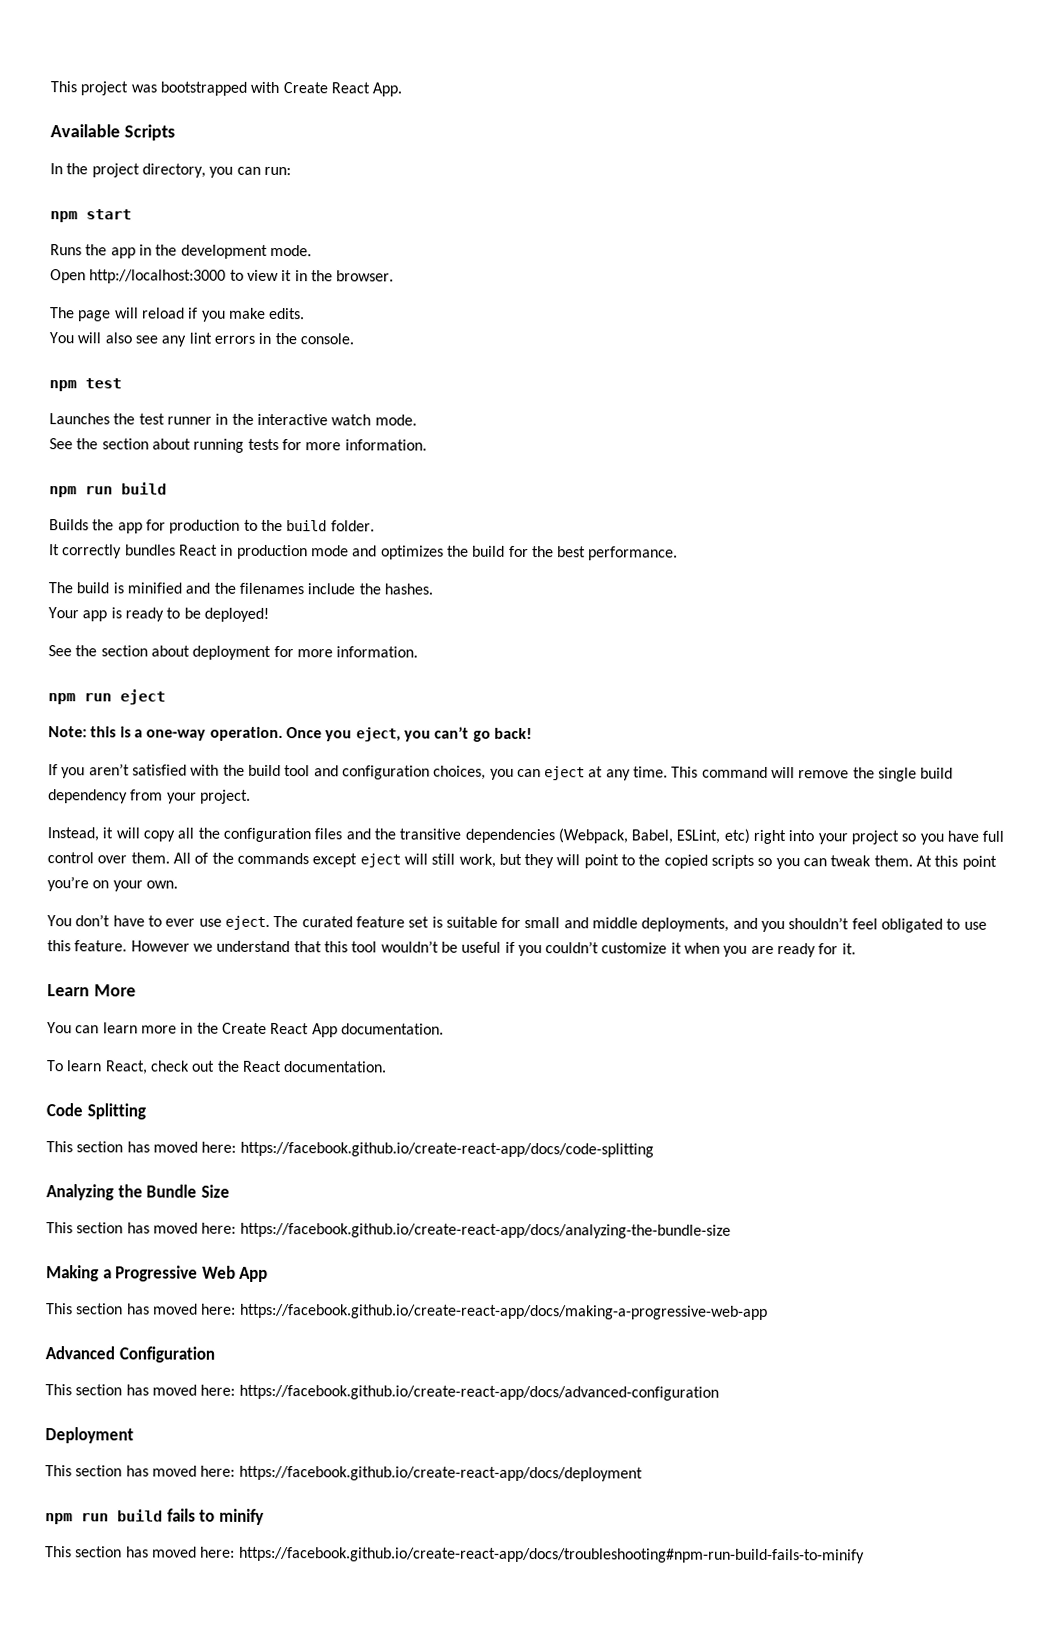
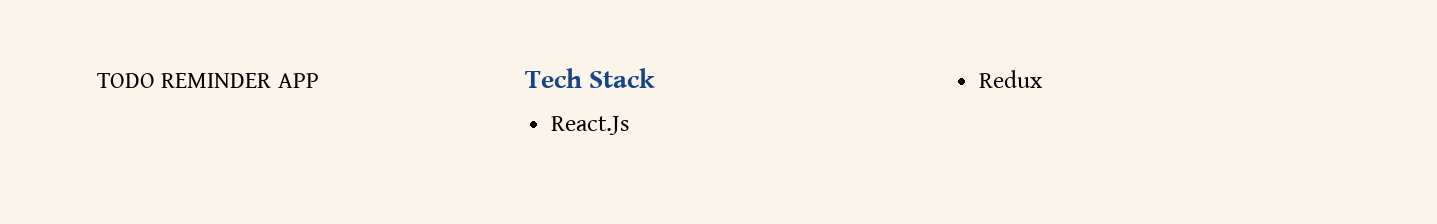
- This project was bootstrapped with Create React App.
- Available Scripts
- In the project directory, you can run:
- npm start
- Runs the app in the development mode.
- Open http://localhost:3000 to view it in the browser.
- The page will reload if you make edits.
- You will also see any lint errors in the console.
- npm test
- Launches the test runner in the interactive watch mode.
- See the section about running tests for more information.
- npm run build
- Builds the app for production to the build folder.
- It correctly bundles React in production mode and optimizes the build for the best performance.
- The build is minified and the filenames include the hashes.
- Your app is ready to be deployed!
- See the section about deployment for more information.
- npm run eject
- Note: this is a one-way operation. Once you eject, you can’t go back!
- If you aren’t satisfied with the build tool and configuration choices, you can eject at any time. This command will remove the single build dependency from your project.
- Instead, it will copy all the configuration files and the transitive dependencies (Webpack, Babel, ESLint, etc) right into your project so you have full control over them. All of the commands except eject will still work, but they will point to the copied scripts so you can tweak them. At this point you’re on your own.
- You don’t have to ever use eject. The curated feature set is suitable for small and middle deployments, and you shouldn’t feel obligated to use this feature. However we understand that this tool wouldn’t be useful if you couldn’t customize it when you are ready for it.
- Learn More
- You can learn more in the Create React App documentation.
- To learn React, check out the React documentation.
- Code Splitting
- This section has moved here: https://facebook.github.io/create-react-app/docs/code-splitting
- Analyzing the Bundle Size
- This section has moved here: https://facebook.github.io/create-react-app/docs/analyzing-the-bundle-size
- Making a Progressive Web App
- This section has moved here: https://facebook.github.io/create-react-app/docs/making-a-progressive-web-app
- Advanced Configuration
- This section has moved here: https://facebook.github.io/create-react-app/docs/advanced-configuration
- Deployment
- This section has moved here: https://facebook.github.io/create-react-app/docs/deployment
- npm run build fails to minify
- This section has moved here: https://facebook.github.io/create-react-app/docs/troubleshooting#npm-run-build-fails-to-minify
+ TODO REMINDER APP
+ Tech Stack
+ React.Js
+ Redux

